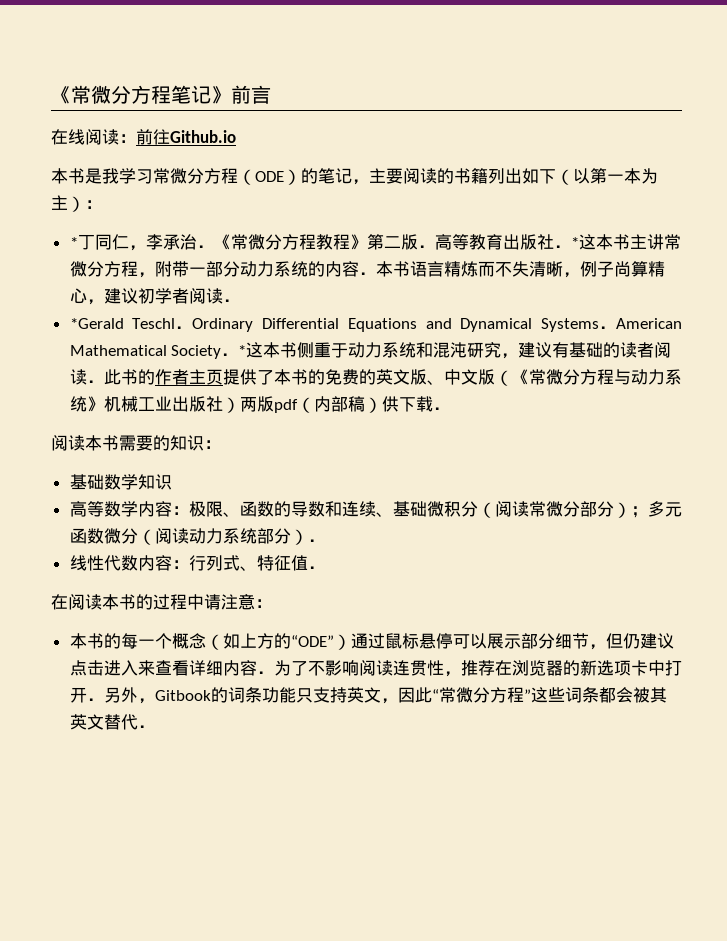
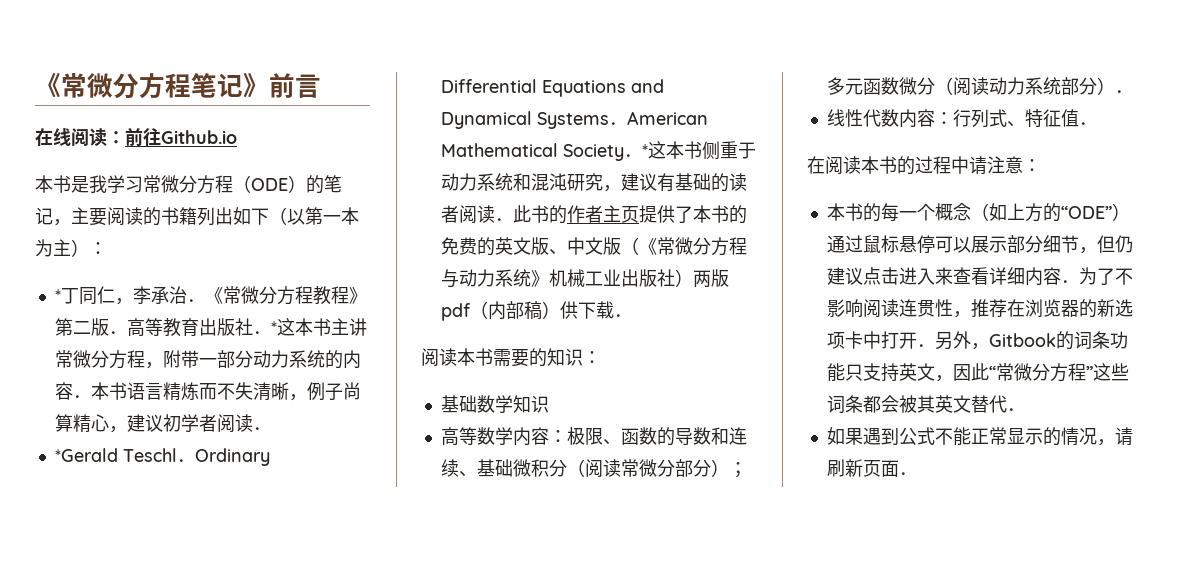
+ 如果遇到公式不能正常显示的情况，请刷新页面．

